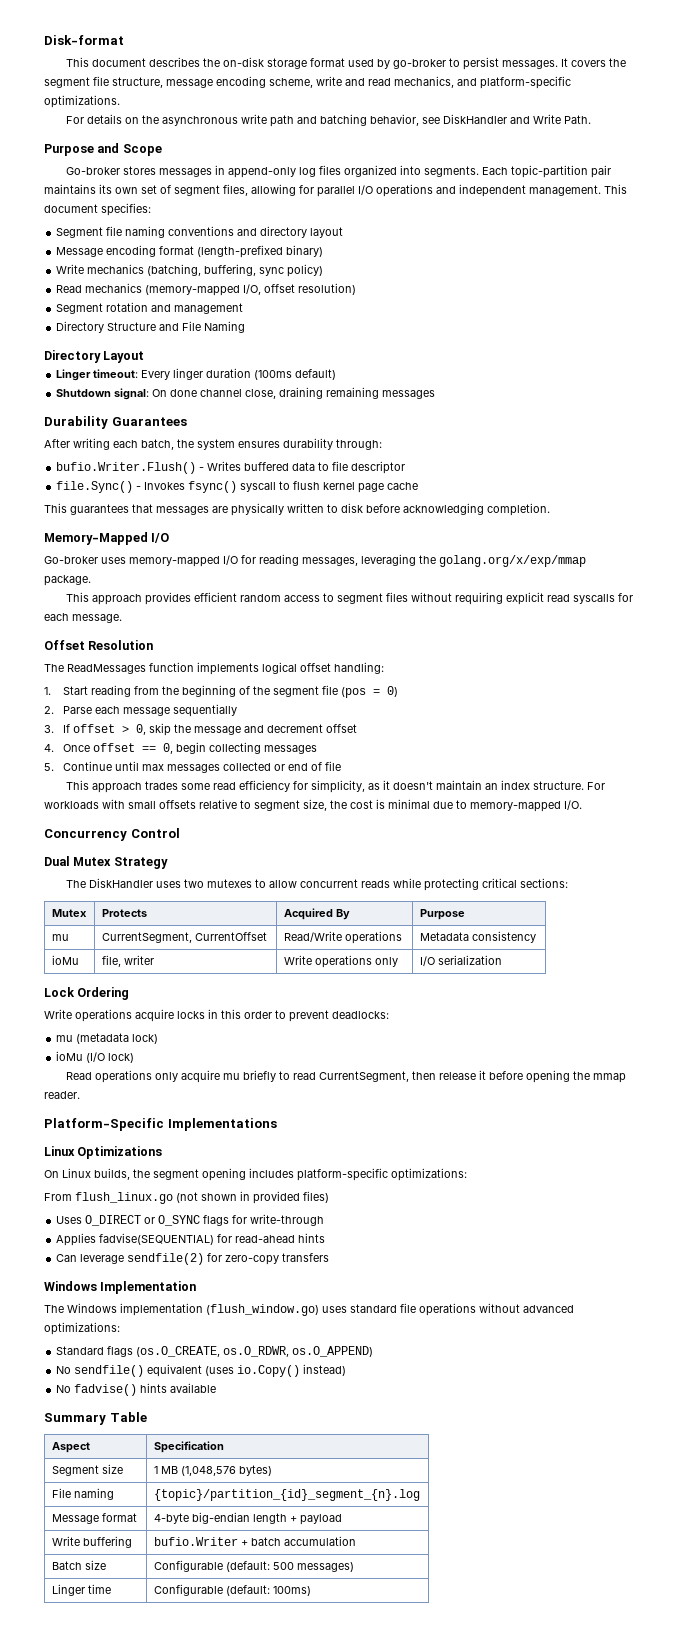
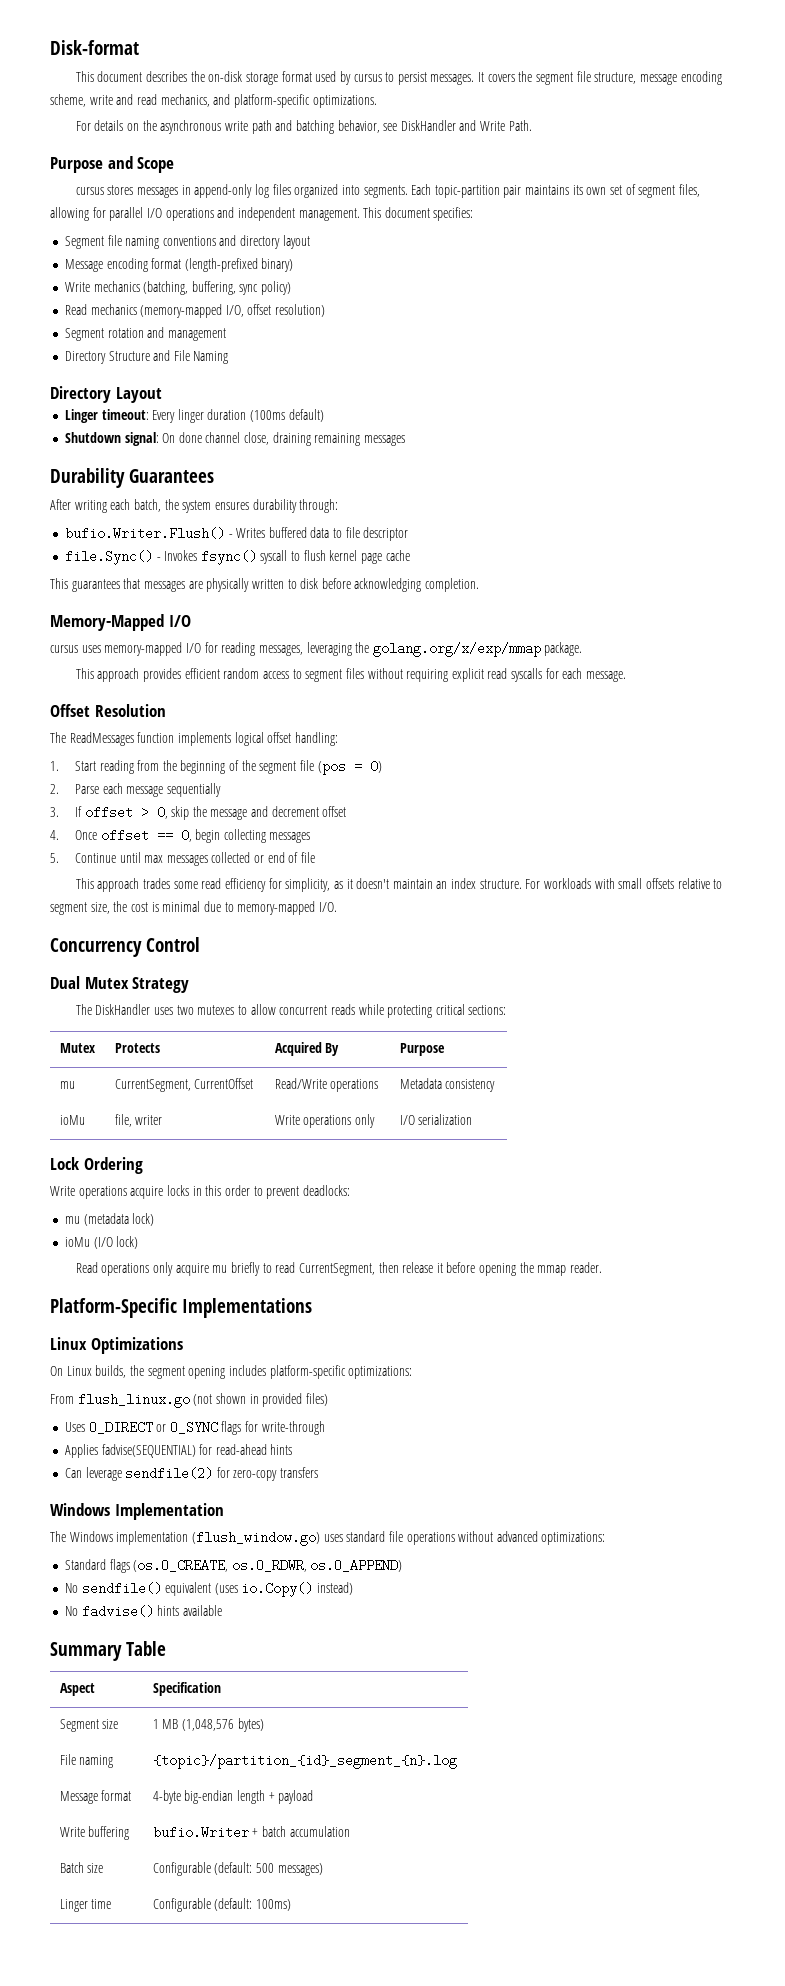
- This document describes the on-disk storage format used by go-broker to persist messages.
+ This document describes the on-disk storage format used by cursus to persist messages.
- Go-broker stores messages in append-only log files organized into segments.
+ cursus stores messages in append-only log files organized into segments.
- Go-broker uses memory-mapped I/O for reading messages, leveraging the golang.org/x/exp/mmap package.
+ cursus uses memory-mapped I/O for reading messages, leveraging the golang.org/x/exp/mmap package.

